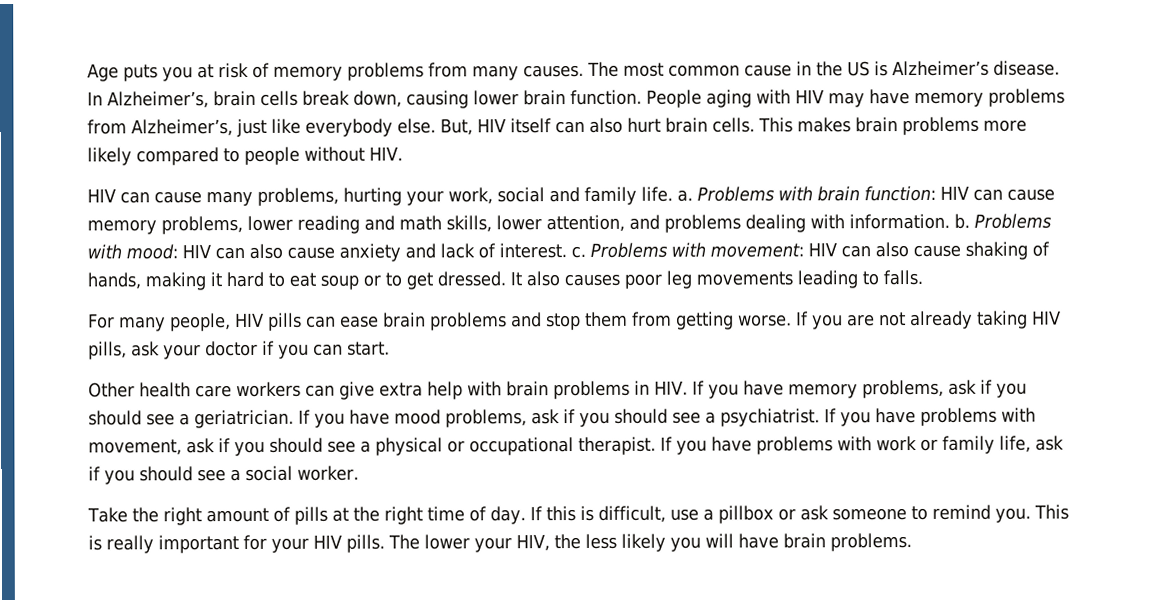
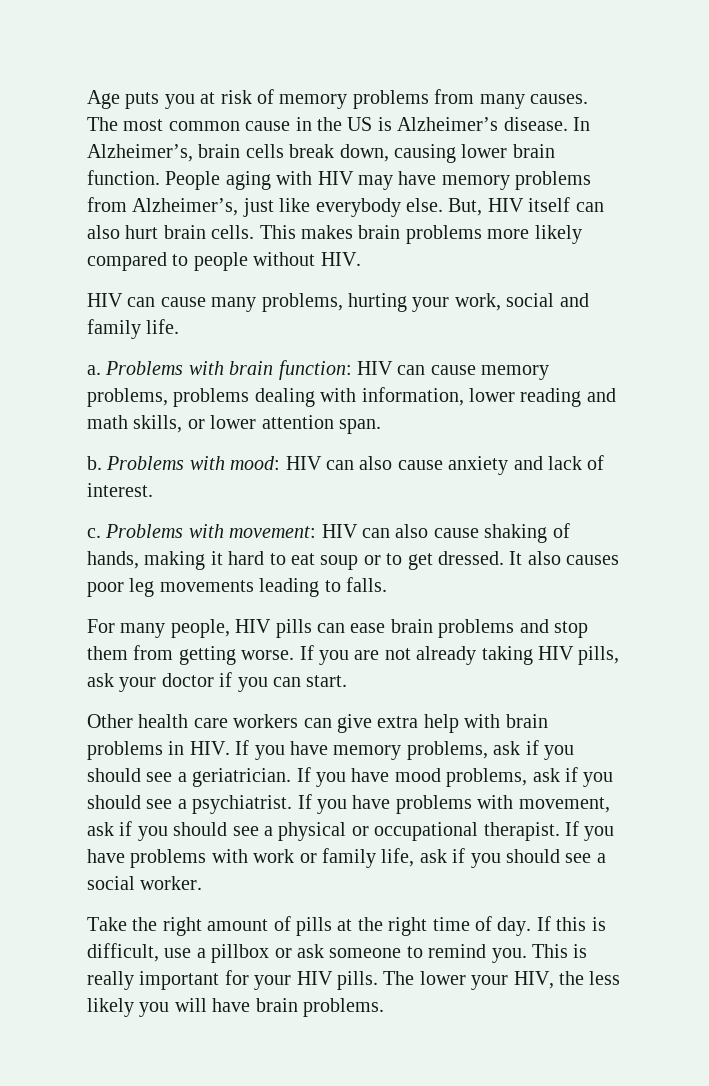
- HIV can cause many problems, hurting your work, social and family life. a.
+ HIV can cause many problems, hurting your work, social and family life.
+ a.
- Problems with brain function: HIV can cause memory problems, lower reading and math skills, lower attention, and problems dealing with information. b.
+ Problems with brain function: HIV can cause memory problems, problems dealing with information, lower reading and math skills, or lower attention span.
+ b.
- Problems with mood: HIV can also cause anxiety and lack of interest. c.
+ Problems with mood: HIV can also cause anxiety and lack of interest.
+ c.

